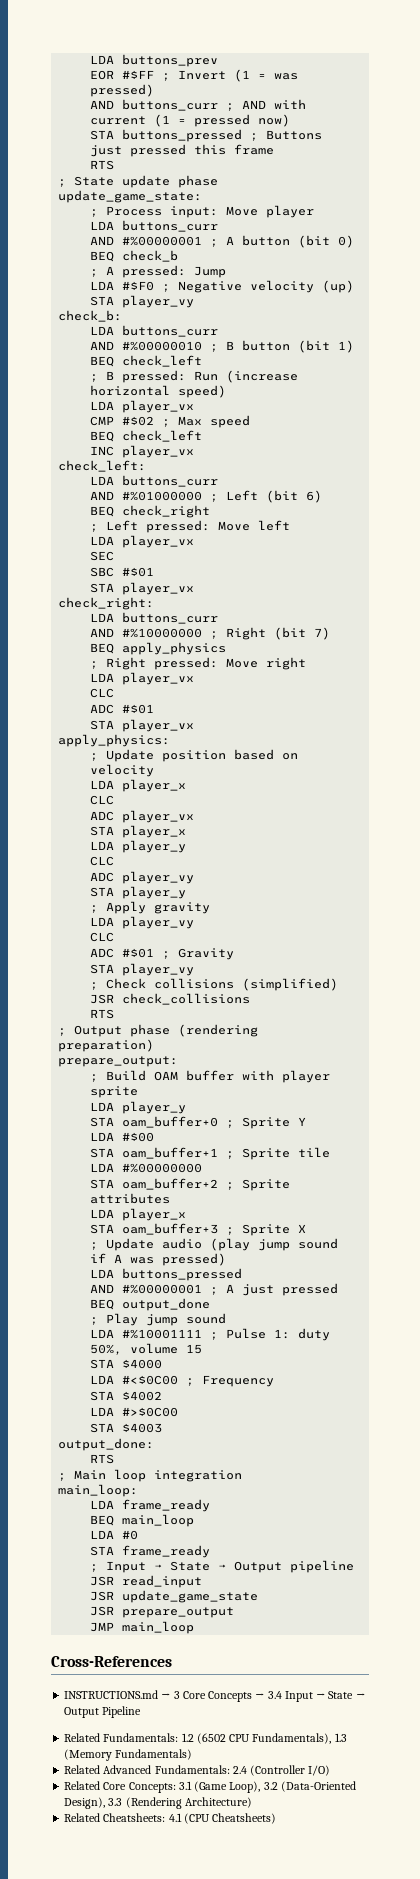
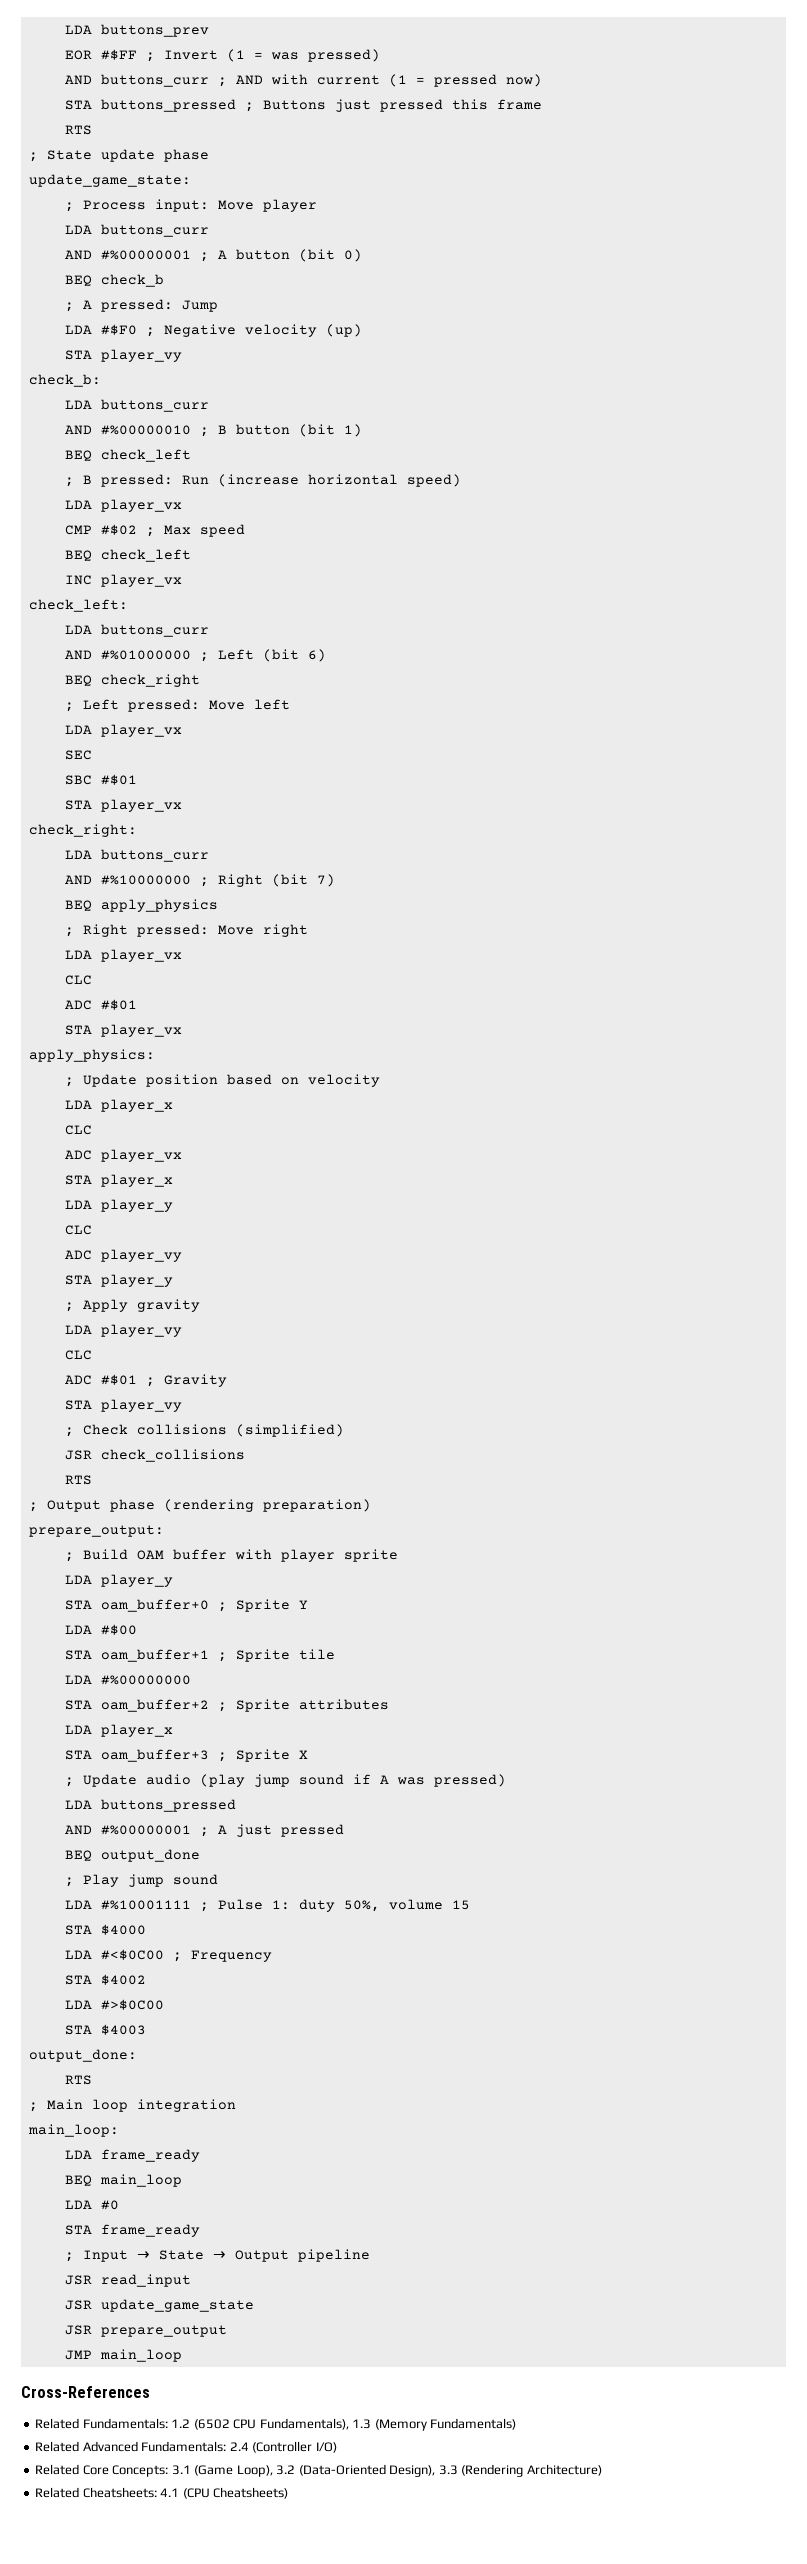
- INSTRUCTIONS.md → 3 Core Concepts → 3.4 Input → State → Output Pipeline

